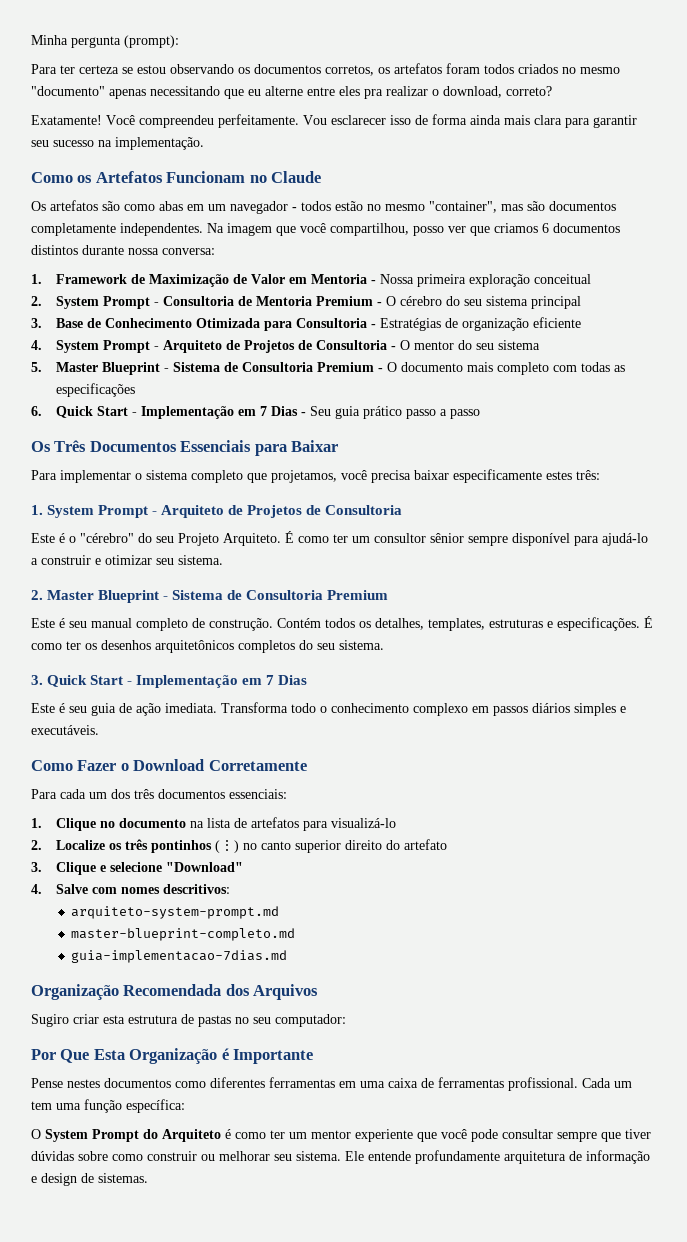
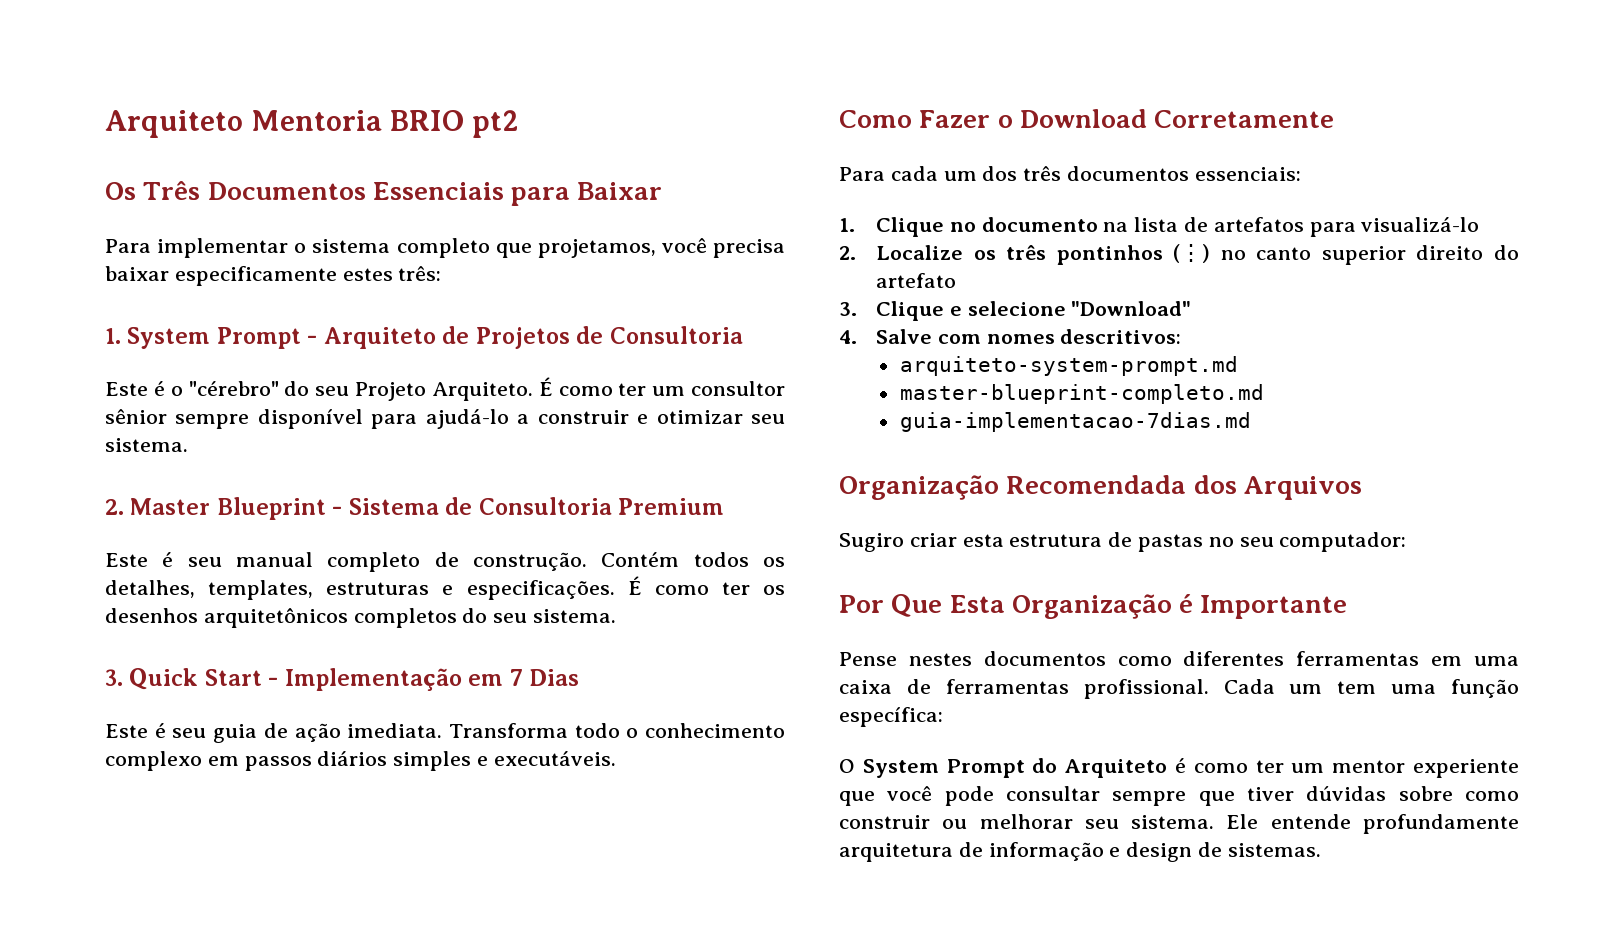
- Minha pergunta (prompt):
- Para ter certeza se estou observando os documentos corretos, os artefatos foram todos criados no mesmo "documento" apenas necessitando que eu alterne entre eles pra realizar o download, correto?
- Exatamente! Você compreendeu perfeitamente. Vou esclarecer isso de forma ainda mais clara para garantir seu sucesso na implementação.
- Como os Artefatos Funcionam no Claude
- Os artefatos são como abas em um navegador - todos estão no mesmo "container", mas são documentos completamente independentes. Na imagem que você compartilhou, posso ver que criamos 6 documentos distintos durante nossa conversa:
- 1. Framework de Maximização de Valor em Mentoria - Nossa primeira exploração conceitual
- 2. System Prompt - Consultoria de Mentoria Premium - O cérebro do seu sistema principal
- 3. Base de Conhecimento Otimizada para Consultoria - Estratégias de organização eficiente
- 4. System Prompt - Arquiteto de Projetos de Consultoria - O mentor do seu sistema
- 5. Master Blueprint - Sistema de Consultoria Premium - O documento mais completo com todas as especificações
- 6. Quick Start - Implementação em 7 Dias - Seu guia prático passo a passo
+ Arquiteto Mentoria BRIO pt2

